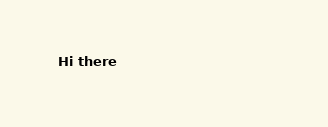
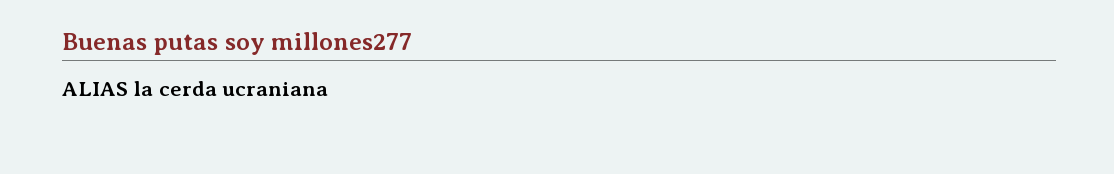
- Hi there
+ Buenas putas soy millones277
+ ALIAS la cerda ucraniana

